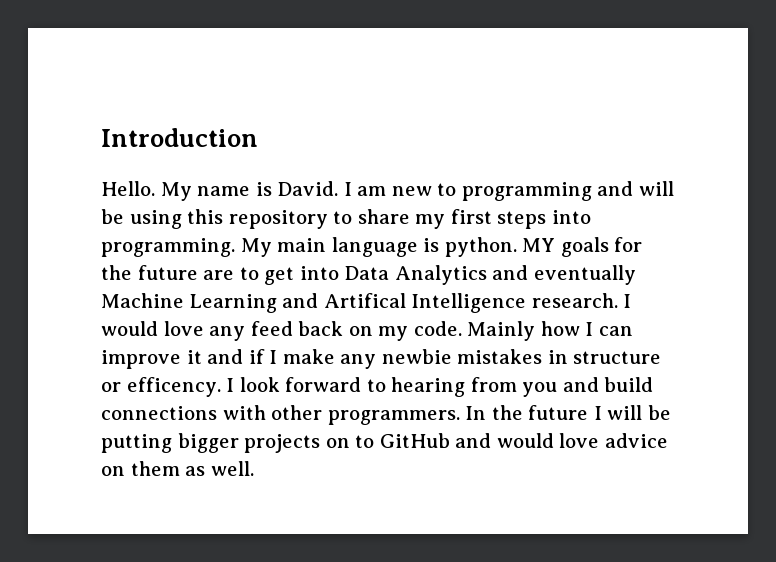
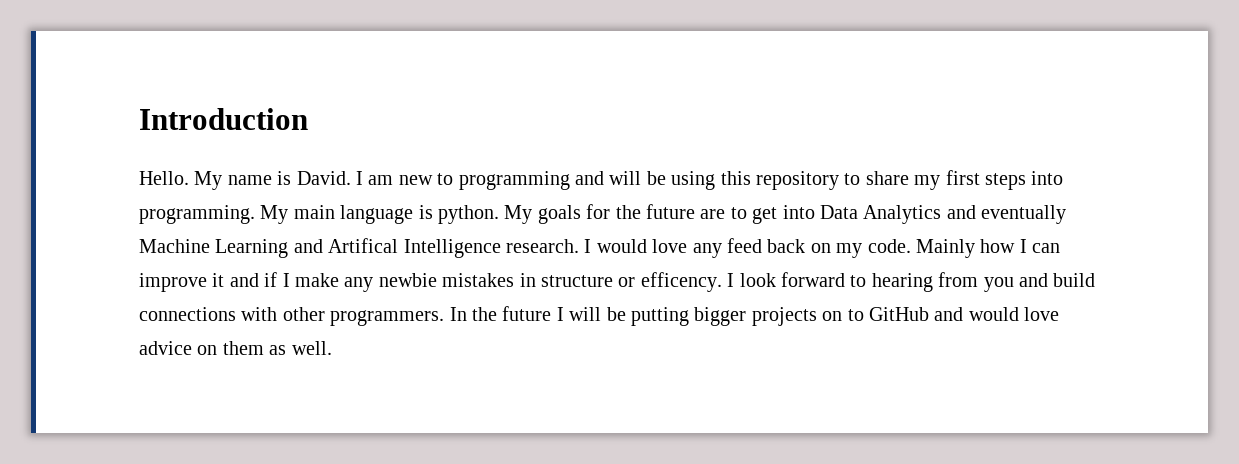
- MY goals for the future are to get into Data Analytics and eventually Machine Learning and Artifical Intelligence research.
+ My goals for the future are to get into Data Analytics and eventually Machine Learning and Artifical Intelligence research.

